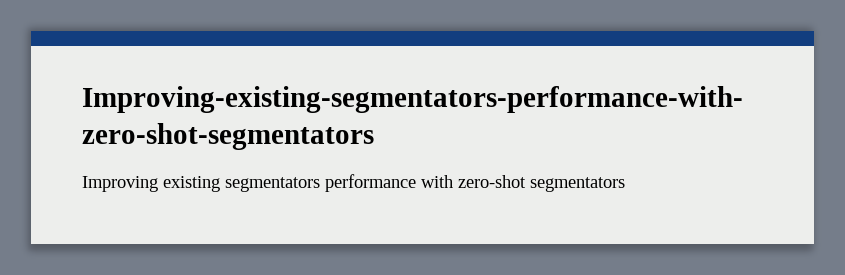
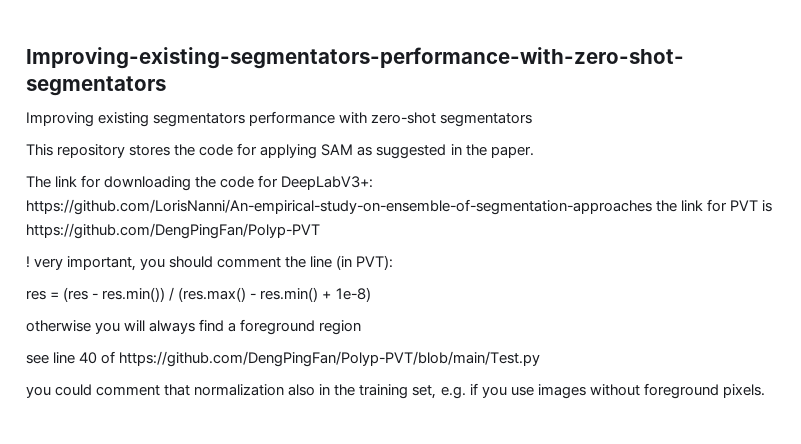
+ This repository stores the code for applying SAM as suggested in the paper.
+ The link for downloading the code for DeepLabV3+: https://github.com/LorisNanni/An-empirical-study-on-ensemble-of-segmentation-approaches the link for PVT is https://github.com/DengPingFan/Polyp-PVT
+ ! very important, you should comment the line (in PVT):
+ res = (res - res.min()) / (res.max() - res.min() + 1e-8)
+ otherwise you will always find a foreground region
+ see line 40 of https://github.com/DengPingFan/Polyp-PVT/blob/main/Test.py
+ you could comment that normalization also in the training set, e.g. if you use images without foreground pixels.

